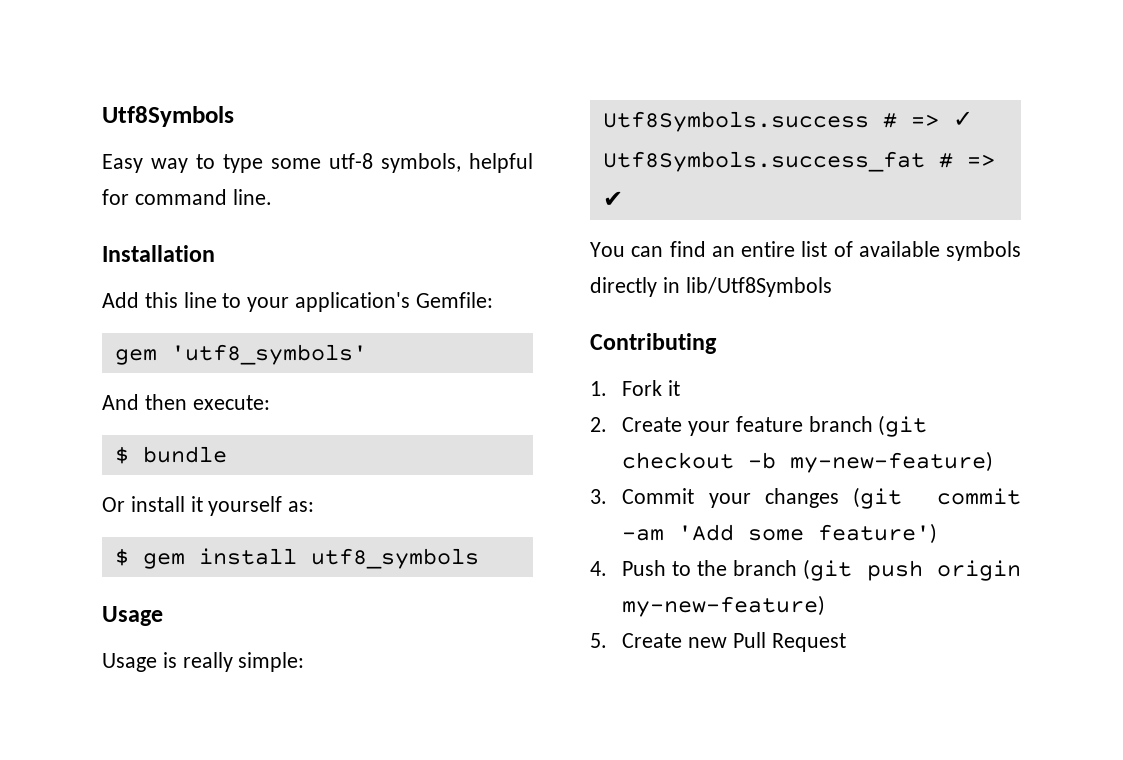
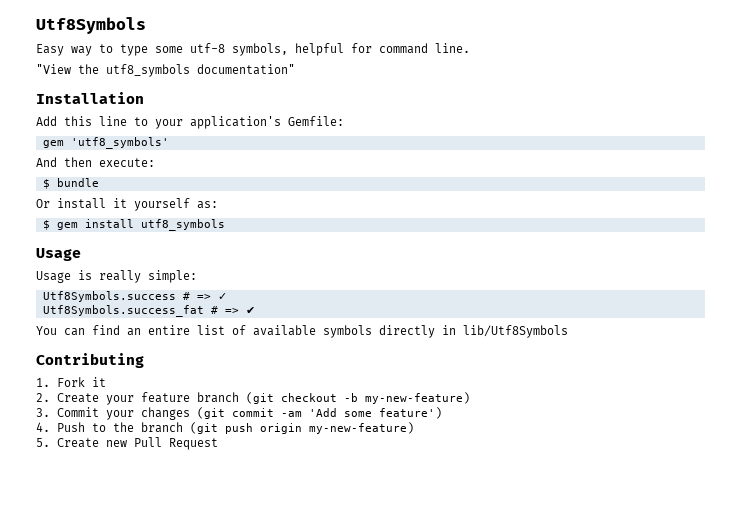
+ "View the utf8_symbols documentation"

